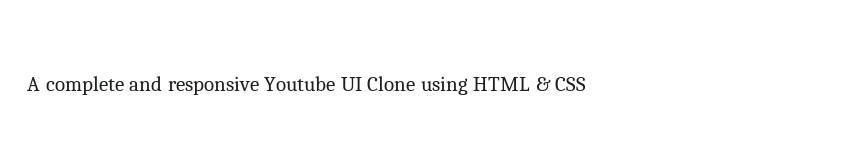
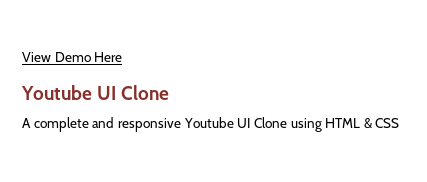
+ View Demo Here
+ Youtube UI Clone

